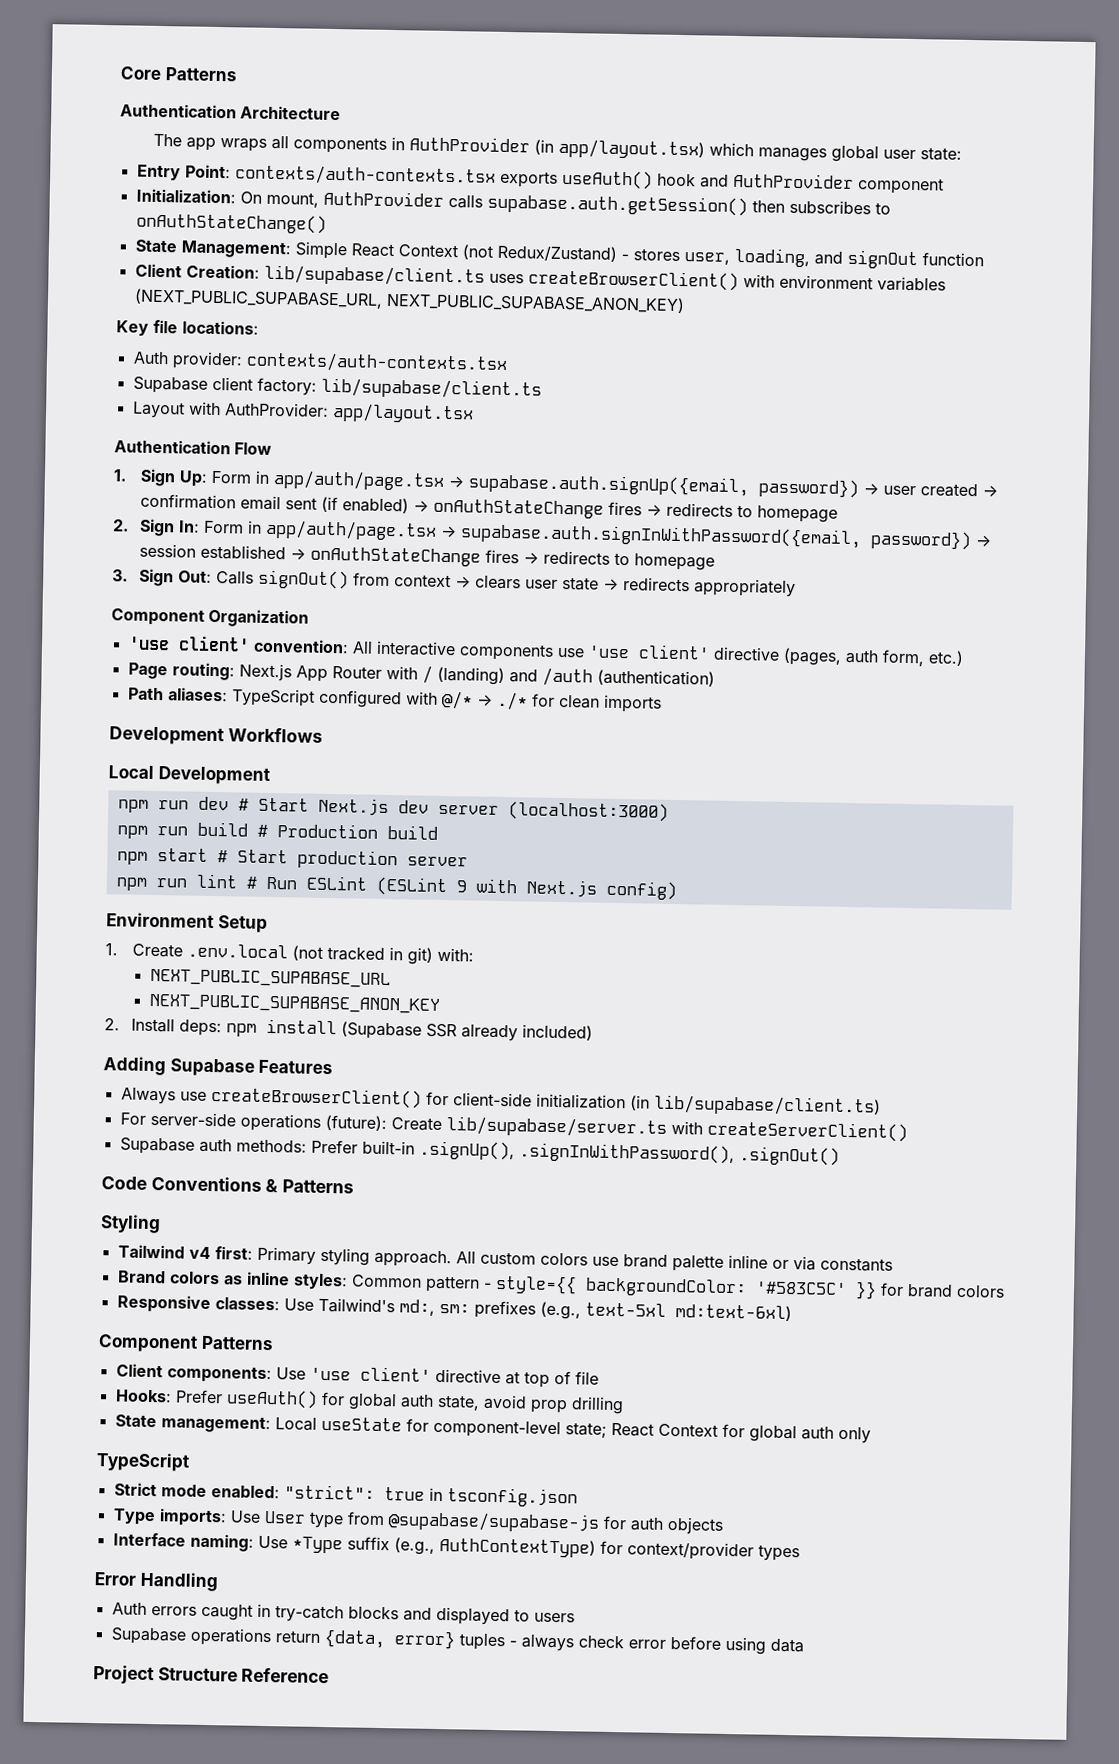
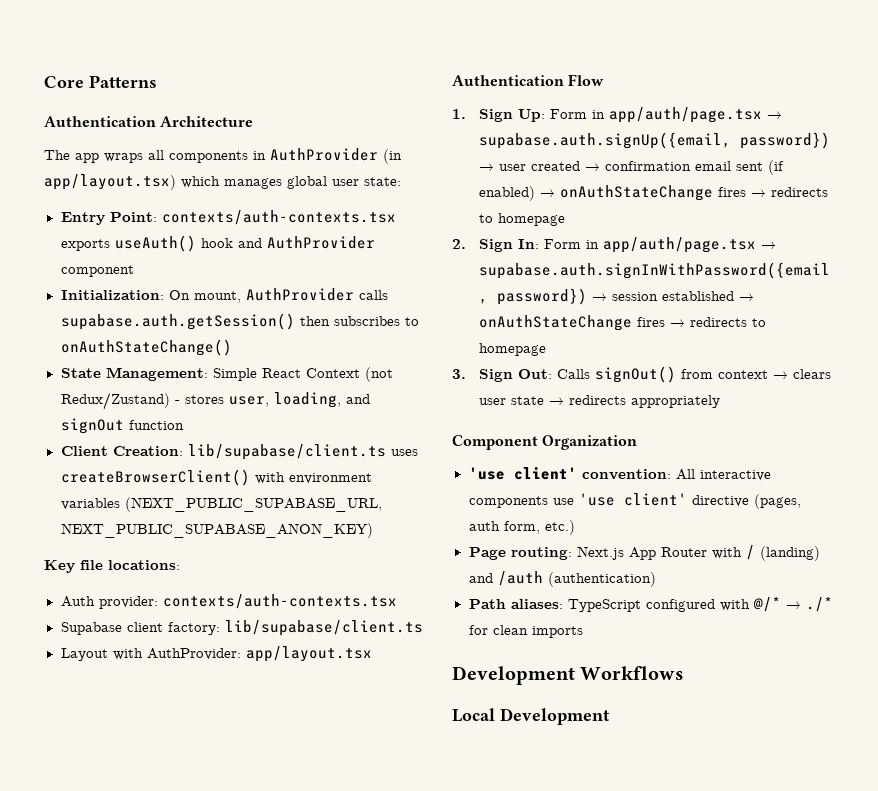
- npm run dev # Start Next.js dev server (localhost:3000)
- npm run build # Production build
- npm start # Start production server
- npm run lint # Run ESLint (ESLint 9 with Next.js config)
- Environment Setup
- 1. Create .env.local (not tracked in git) with:
- NEXT_PUBLIC_SUPABASE_URL
- NEXT_PUBLIC_SUPABASE_ANON_KEY
- 2. Install deps: npm install (Supabase SSR already included)
- Adding Supabase Features
- Always use createBrowserClient() for client-side initialization (in lib/supabase/client.ts)
- For server-side operations (future): Create lib/supabase/server.ts with createServerClient()
- Supabase auth methods: Prefer built-in .signUp(), .signInWithPassword(), .signOut()
- Code Conventions & Patterns
- Styling
- Tailwind v4 first: Primary styling approach. All custom colors use brand palette inline or via constants
- Brand colors as inline styles: Common pattern - style={{ backgroundColor: '#583C5C' }} for brand colors
- Responsive classes: Use Tailwind's md:, sm: prefixes (e.g., text-5xl md:text-6xl)
- Component Patterns
- Client components: Use 'use client' directive at top of file
- Hooks: Prefer useAuth() for global auth state, avoid prop drilling
- State management: Local useState for component-level state; React Context for global auth only
- TypeScript
- Strict mode enabled: "strict": true in tsconfig.json
- Type imports: Use User type from @supabase/supabase-js for auth objects
- Interface naming: Use *Type suffix (e.g., AuthContextType) for context/provider types
- Error Handling
- Auth errors caught in try-catch blocks and displayed to users
- Supabase operations return {data, error} tuples - always check error before using data
- Project Structure Reference

